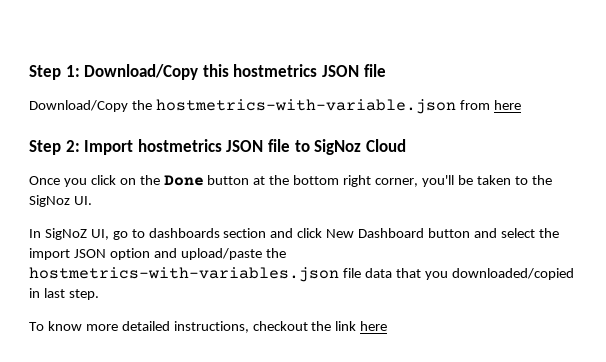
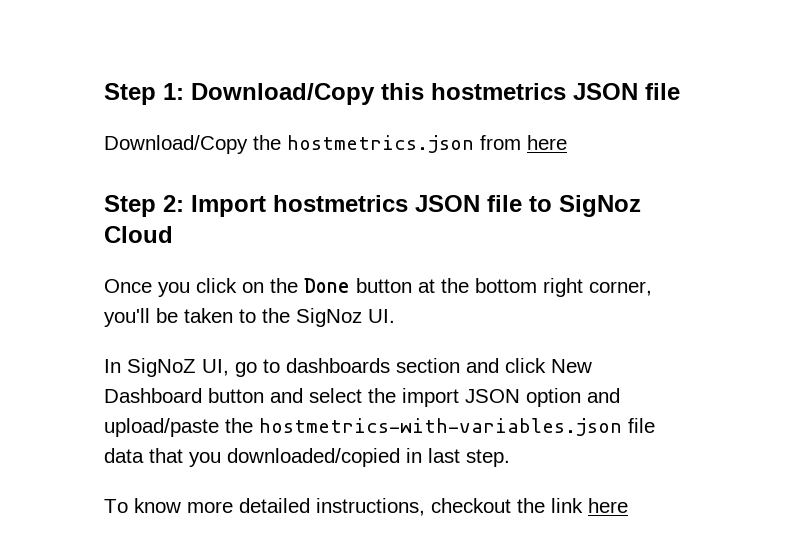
- Download/Copy the hostmetrics-with-variable.json from here
+ Download/Copy the hostmetrics.json from here

